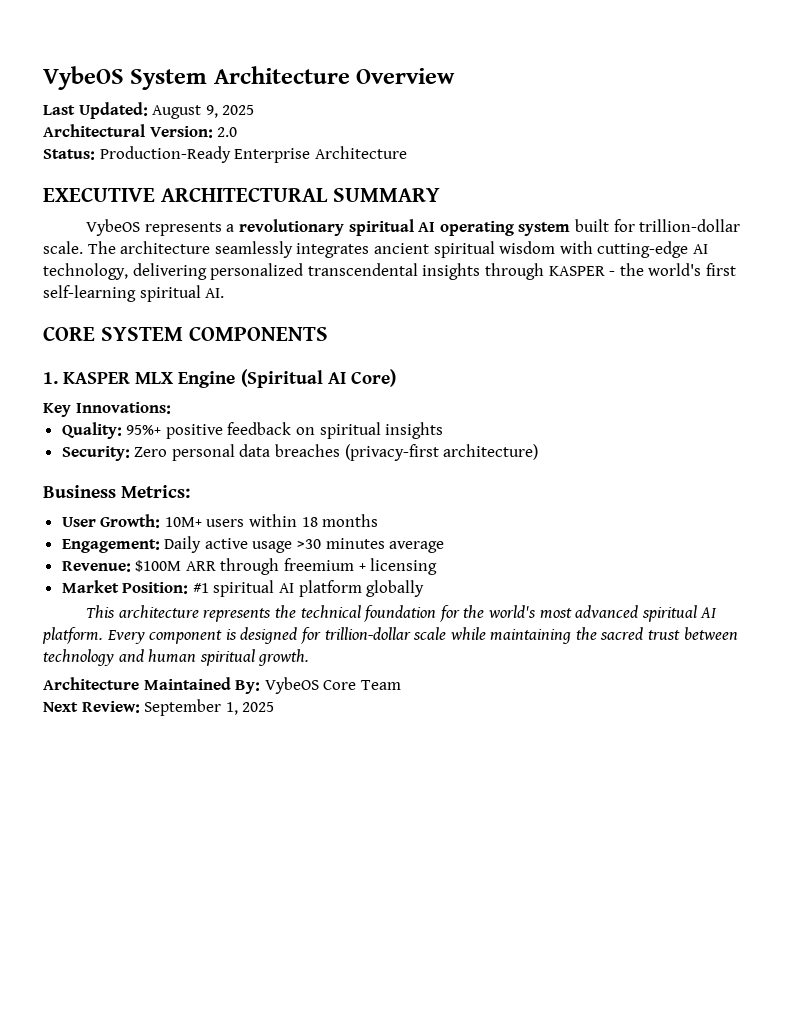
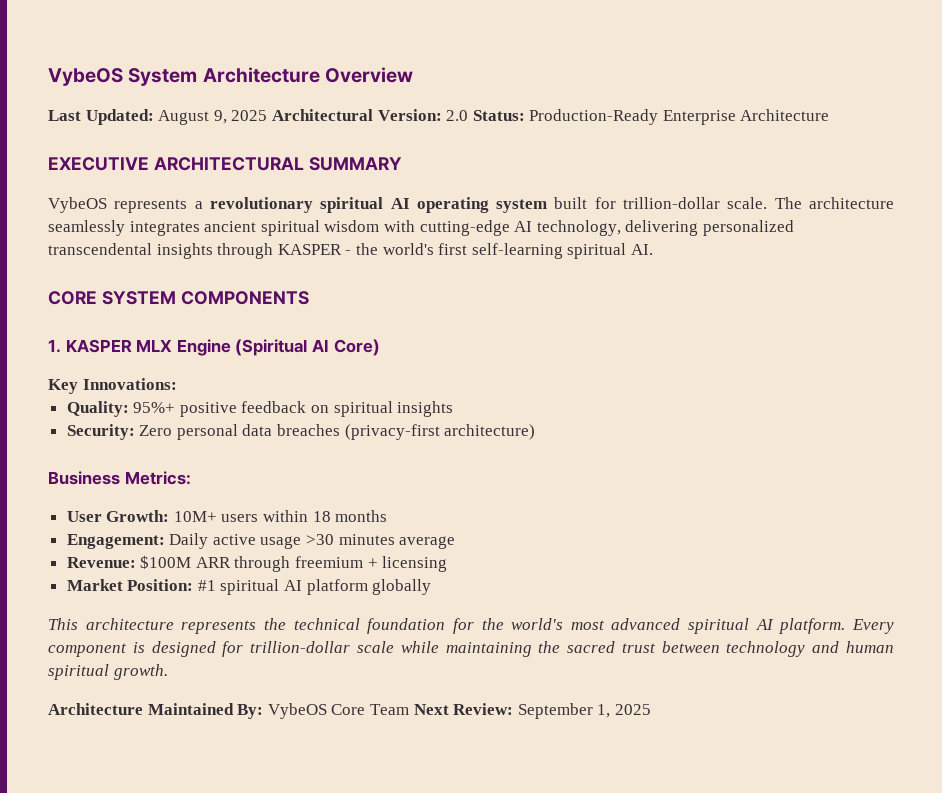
- Last Updated: August 9, 2025
- Architectural Version: 2.0
- Status: Production-Ready Enterprise Architecture
+ Last Updated: August 9, 2025 Architectural Version: 2.0 Status: Production-Ready Enterprise Architecture
- Architecture Maintained By: VybeOS Core Team
- Next Review: September 1, 2025
+ Architecture Maintained By: VybeOS Core Team Next Review: September 1, 2025

